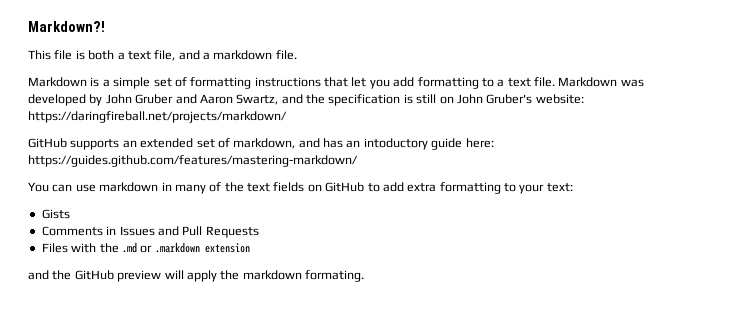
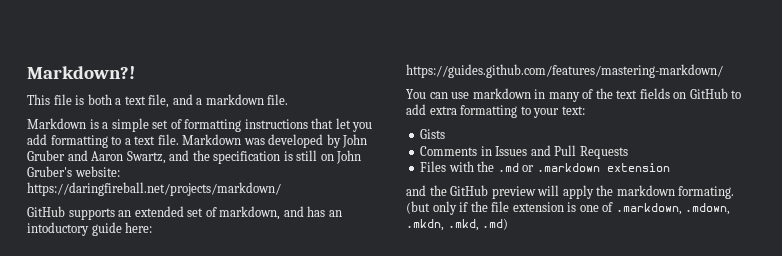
+ (but only if the file extension is one of .markdown, .mdown, .mkdn, .mkd, .md)

